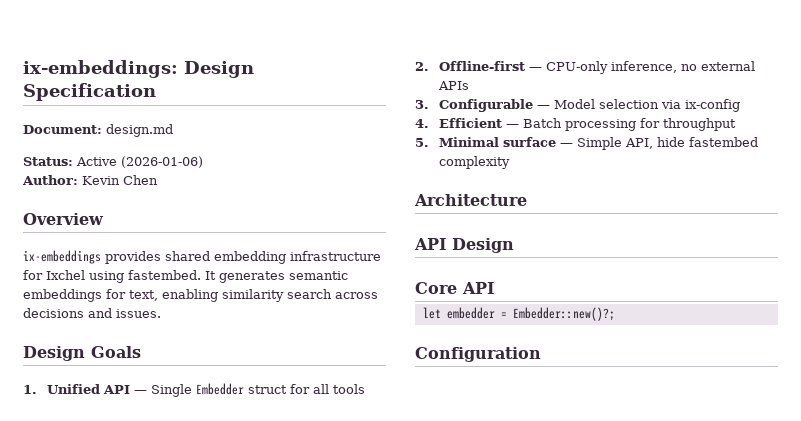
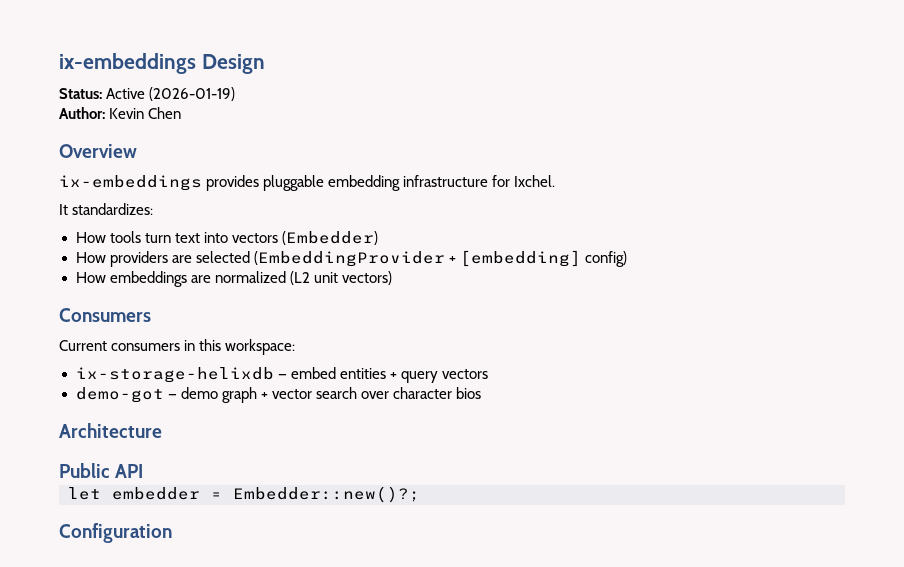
- ix-embeddings: Design Specification
- Document: design.md
+ ix-embeddings Design
- Status: Active (2026-01-06)
+ Status: Active (2026-01-19)
- ix-embeddings provides shared embedding infrastructure for Ixchel using fastembed. It generates semantic embeddings for text, enabling similarity search across decisions and issues.
- Design Goals
- 1. Unified API — Single Embedder struct for all tools
- 2. Offline-first — CPU-only inference, no external APIs
- 3. Configurable — Model selection via ix-config
- 4. Efficient — Batch processing for throughput
- 5. Minimal surface — Simple API, hide fastembed complexity
+ ix-embeddings provides pluggable embedding infrastructure for Ixchel.
+ It standardizes:
+ How tools turn text into vectors (Embedder)
+ How providers are selected (EmbeddingProvider + [embedding] config)
+ How embeddings are normalized (L2 unit vectors)
+ Consumers
+ Current consumers in this workspace:
+ ix-storage-helixdb — embed entities + query vectors
+ demo-got — demo graph + vector search over character bios
  Architecture
- API Design
- Core API
+ Public API

